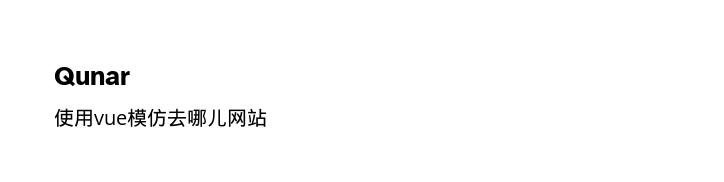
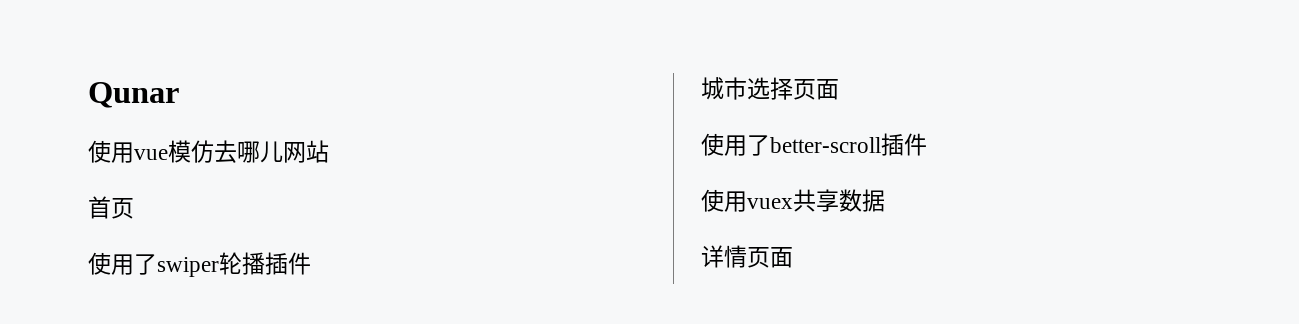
+ 首页
+ 使用了swiper轮播插件
+ 城市选择页面
+ 使用了better-scroll插件
+ 使用vuex共享数据
+ 详情页面

